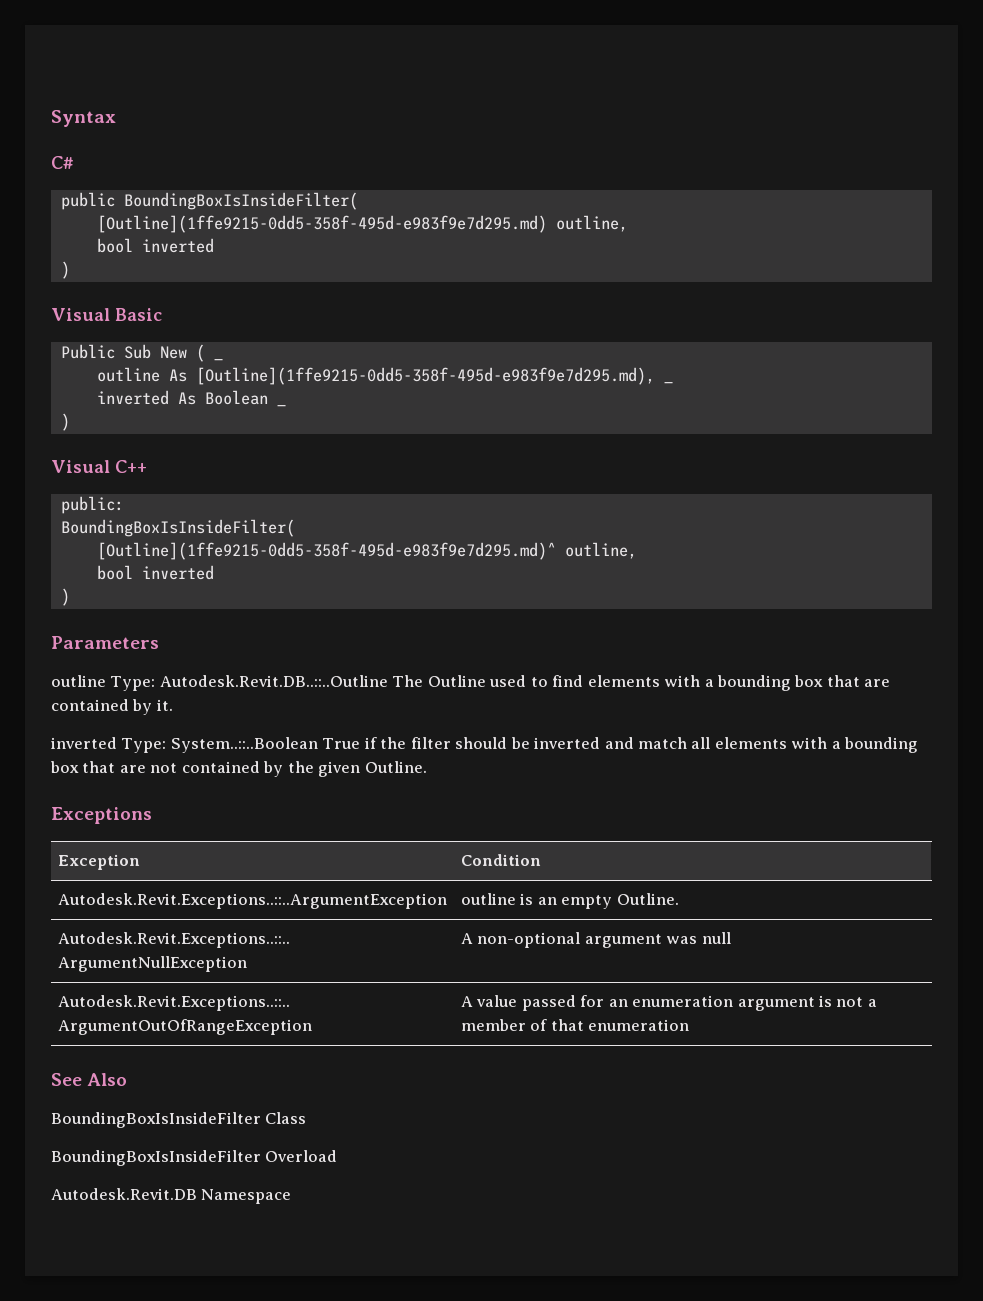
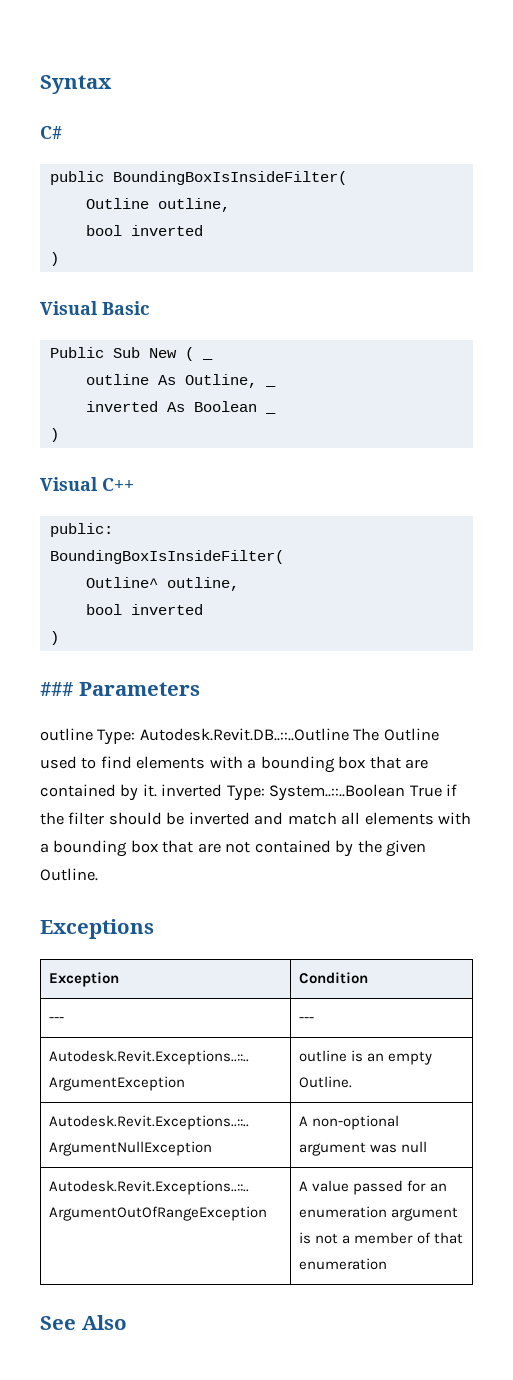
- [Outline](1ffe9215-0dd5-358f-495d-e983f9e7d295.md) outline,
+ Outline outline,
- outline As [Outline](1ffe9215-0dd5-358f-495d-e983f9e7d295.md), _
+ outline As Outline, _
- [Outline](1ffe9215-0dd5-358f-495d-e983f9e7d295.md)^ outline,
+ Outline^ outline,
  bool inverted
  )
- Parameters
+ ### Parameters
- outline Type: Autodesk.Revit.DB..::..Outline The Outline used to find elements with a bounding box that are contained by it.
- inverted Type: System..::..Boolean True if the filter should be inverted and match all elements with a bounding box that are not contained by the given Outline.
+ outline Type: Autodesk.Revit.DB..::..Outline The Outline used to find elements with a bounding box that are contained by it. inverted Type: System..::..Boolean True if the filter should be inverted and match all elements with a bounding box that are not contained by the given Outline.
+ --- | ---
- BoundingBoxIsInsideFilter Class
- BoundingBoxIsInsideFilter Overload
- Autodesk.Revit.DB Namespace

